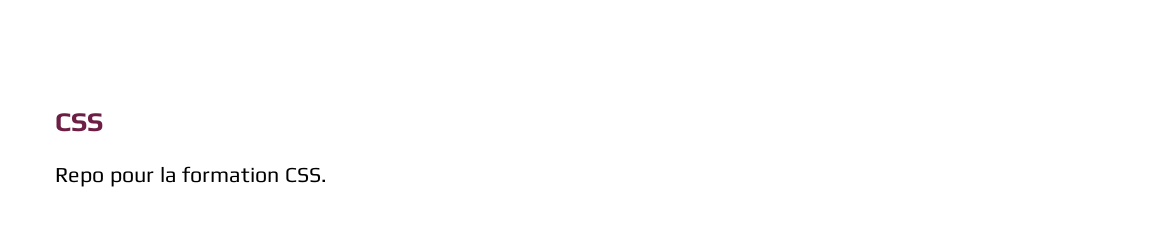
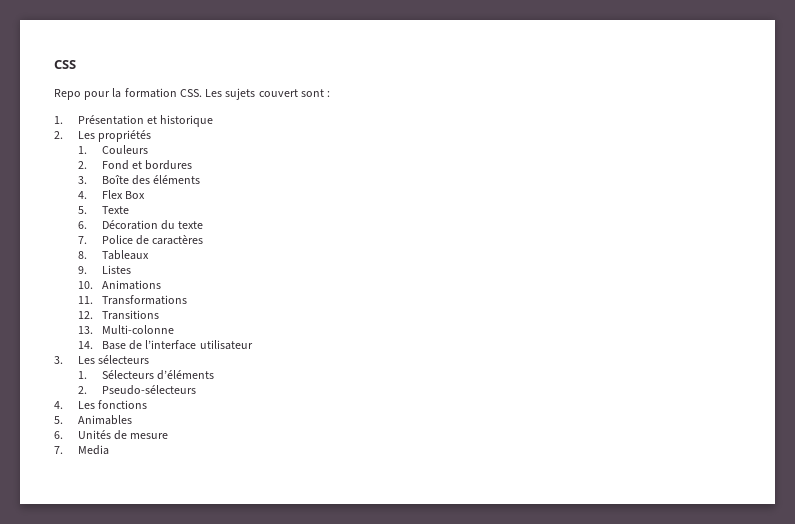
- Repo pour la formation CSS.
+ Repo pour la formation CSS. Les sujets couvert sont :
+ 1. Présentation et historique
+ 2. Les propriétés
+ 1. Couleurs
+ 2. Fond et bordures
+ 3. Boîte des éléments
+ 4. Flex Box
+ 5. Texte
+ 6. Décoration du texte
+ 7. Police de caractères
+ 8. Tableaux
+ 9. Listes
+ 10. Animations
+ 11. Transformations
+ 12. Transitions
+ 13. Multi-colonne
+ 14. Base de l’interface utilisateur
+ 3. Les sélecteurs
+ 1. Sélecteurs d’éléments
+ 2. Pseudo-sélecteurs
+ 4. Les fonctions
+ 5. Animables
+ 6. Unités de mesure
+ 7. Media

